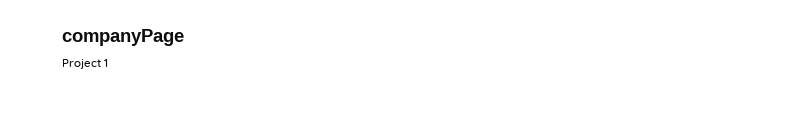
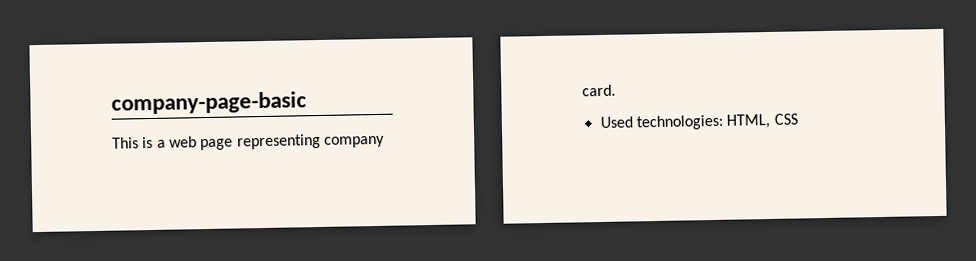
- companyPage
- Project 1
+ company-page-basic
+ This is a web page representing company card.
+ Used technologies: HTML, CSS

